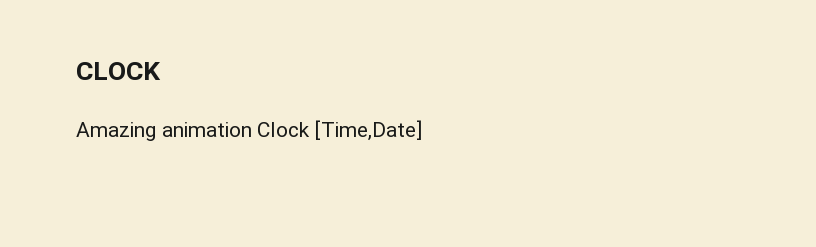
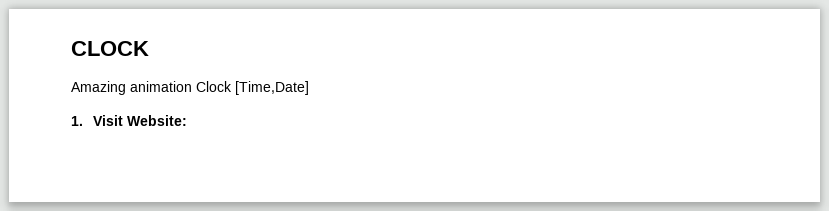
+ 1. Visit Website:

